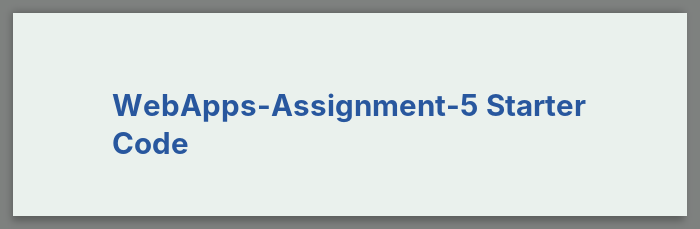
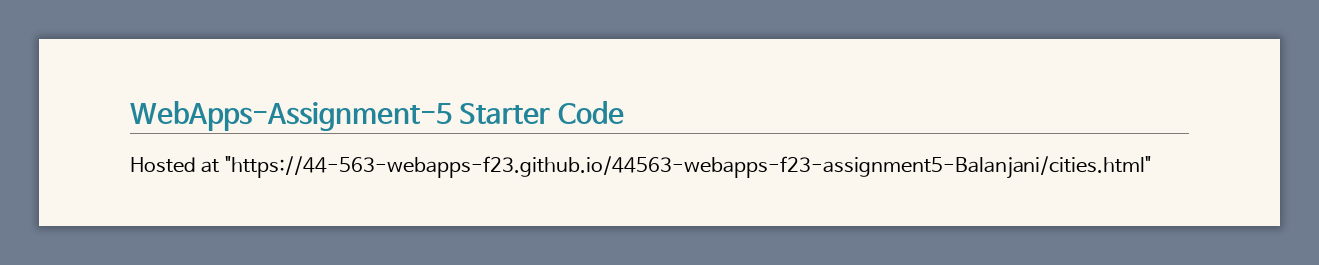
+ Hosted at "https://44-563-webapps-f23.github.io/44563-webapps-f23-assignment5-Balanjani/cities.html"

